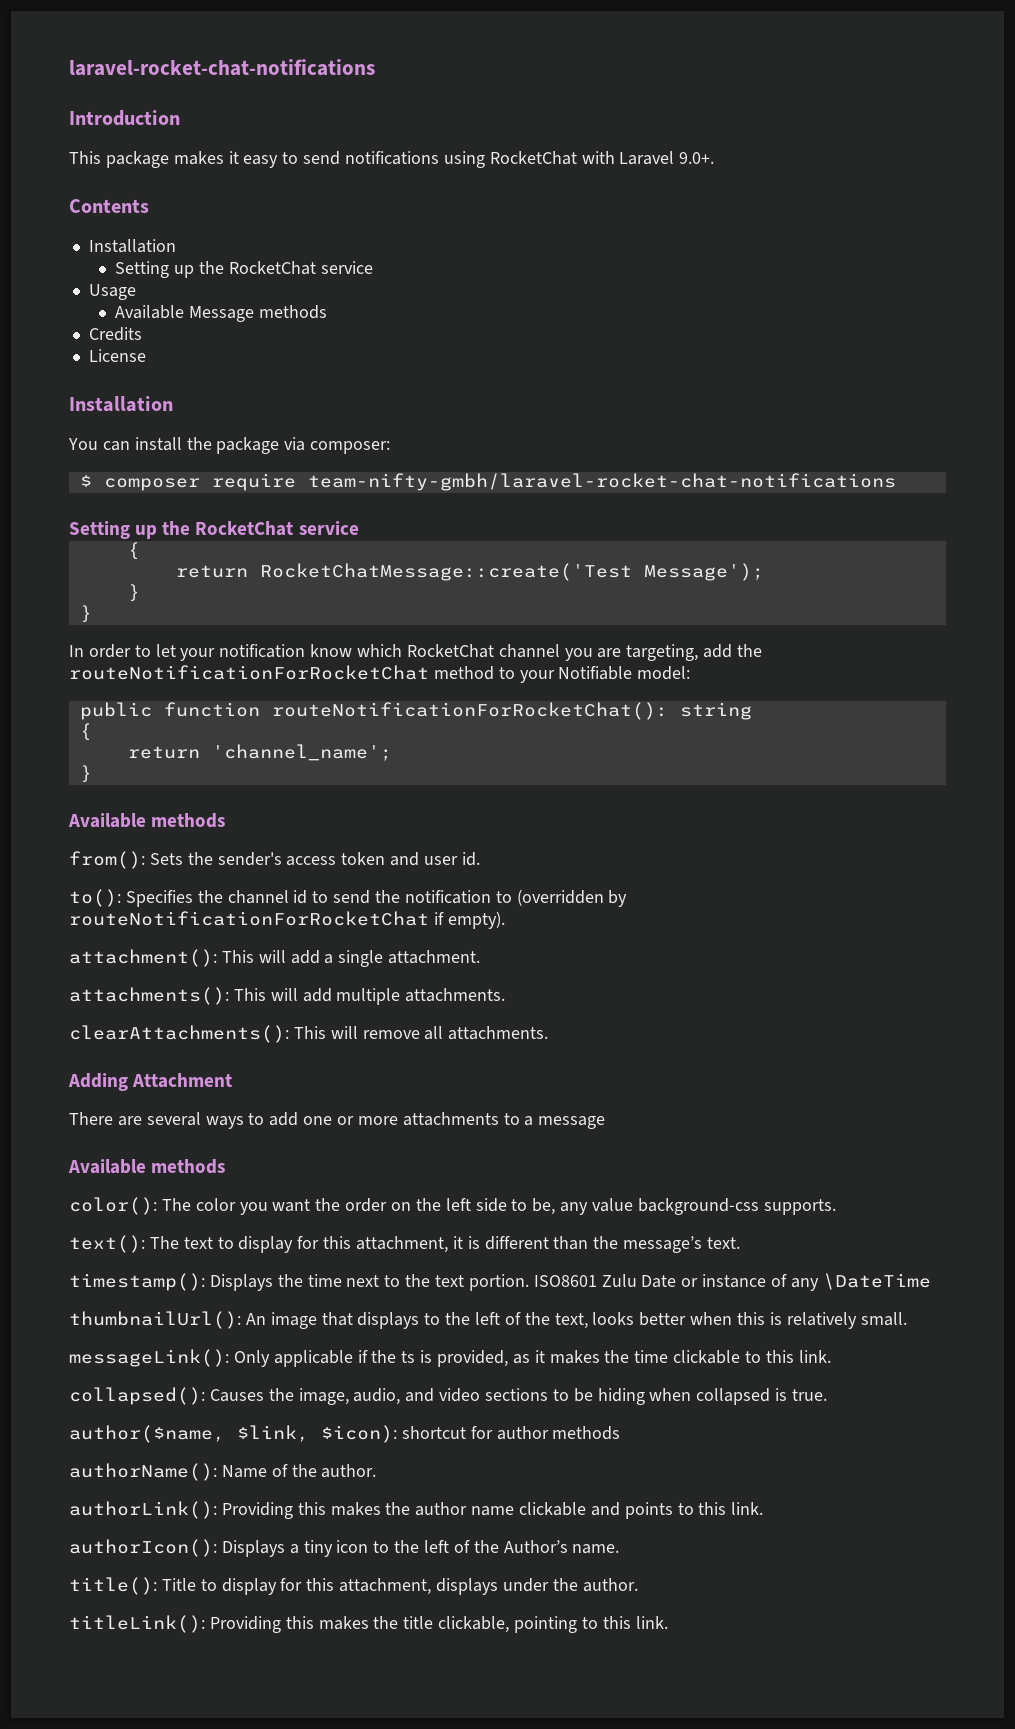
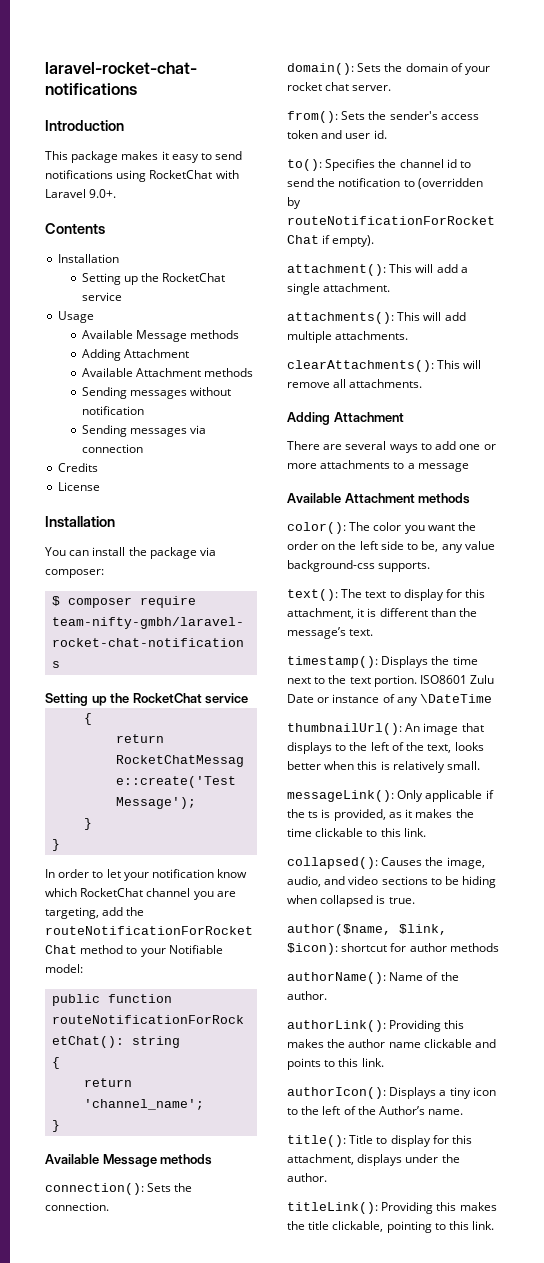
  Usage
  Available Message methods
+ Adding Attachment
+ Available Attachment methods
+ Sending messages without notification
+ Sending messages via connection
  return 'channel_name';
  }
- Available methods
+ Available Message methods
+ connection(): Sets the connection.
+ domain(): Sets the domain of your rocket chat server.
  There are several ways to add one or more attachments to a message
- Available methods
+ Available Attachment methods

